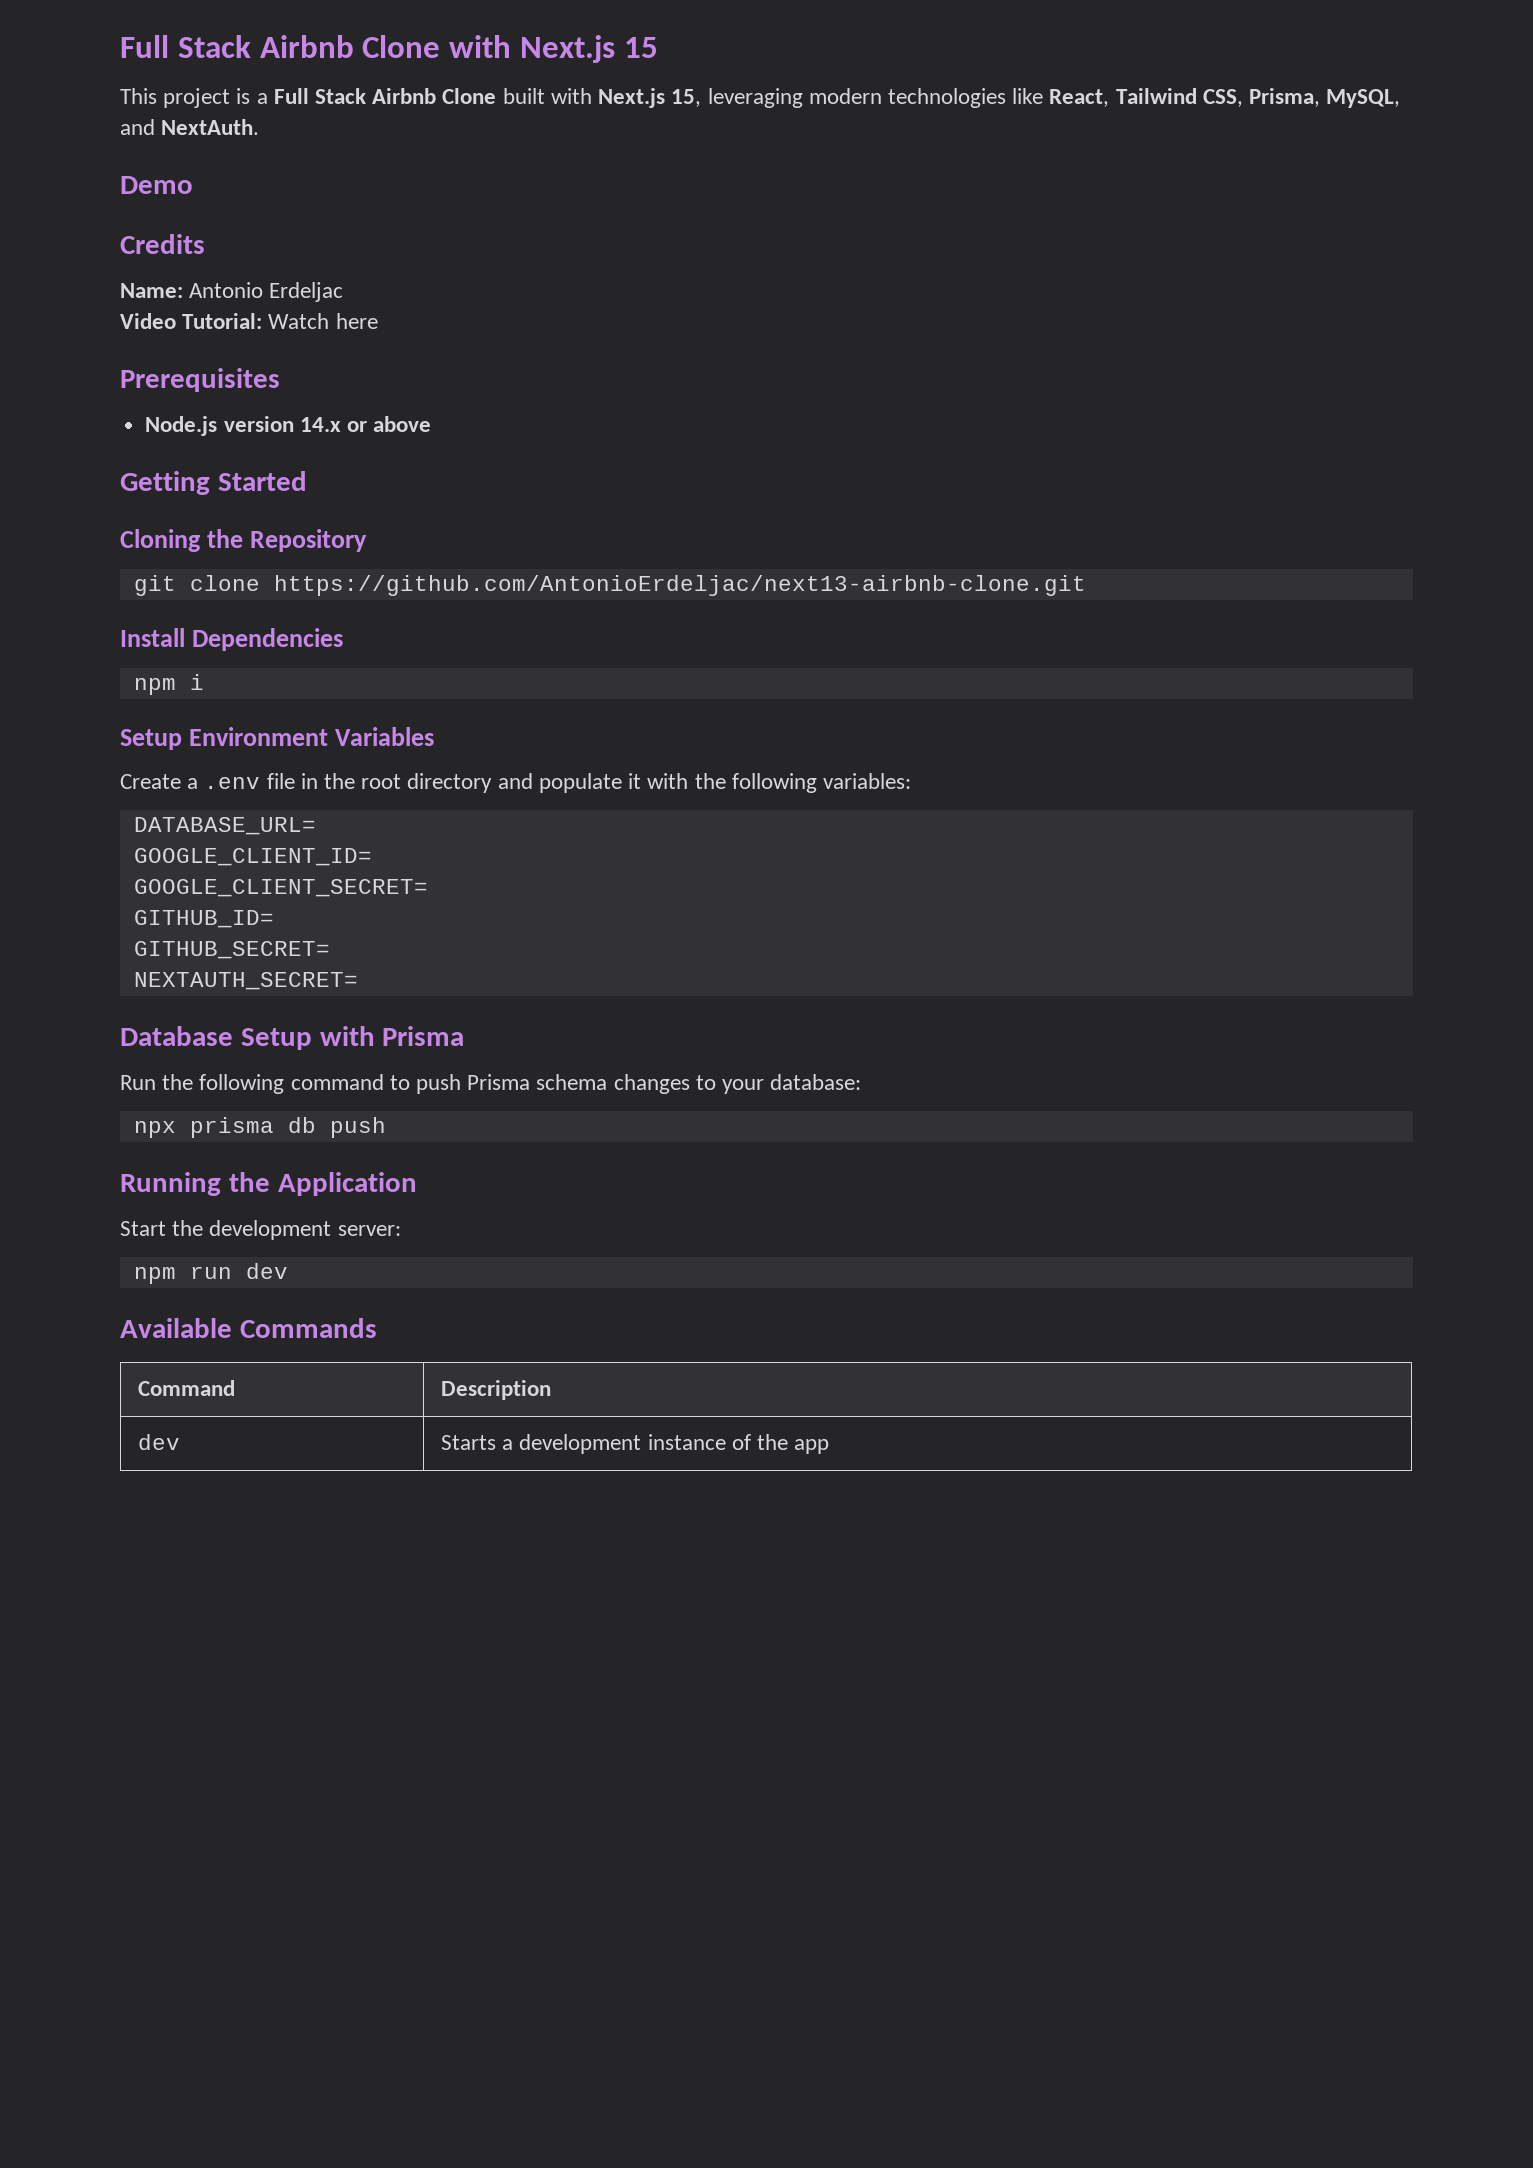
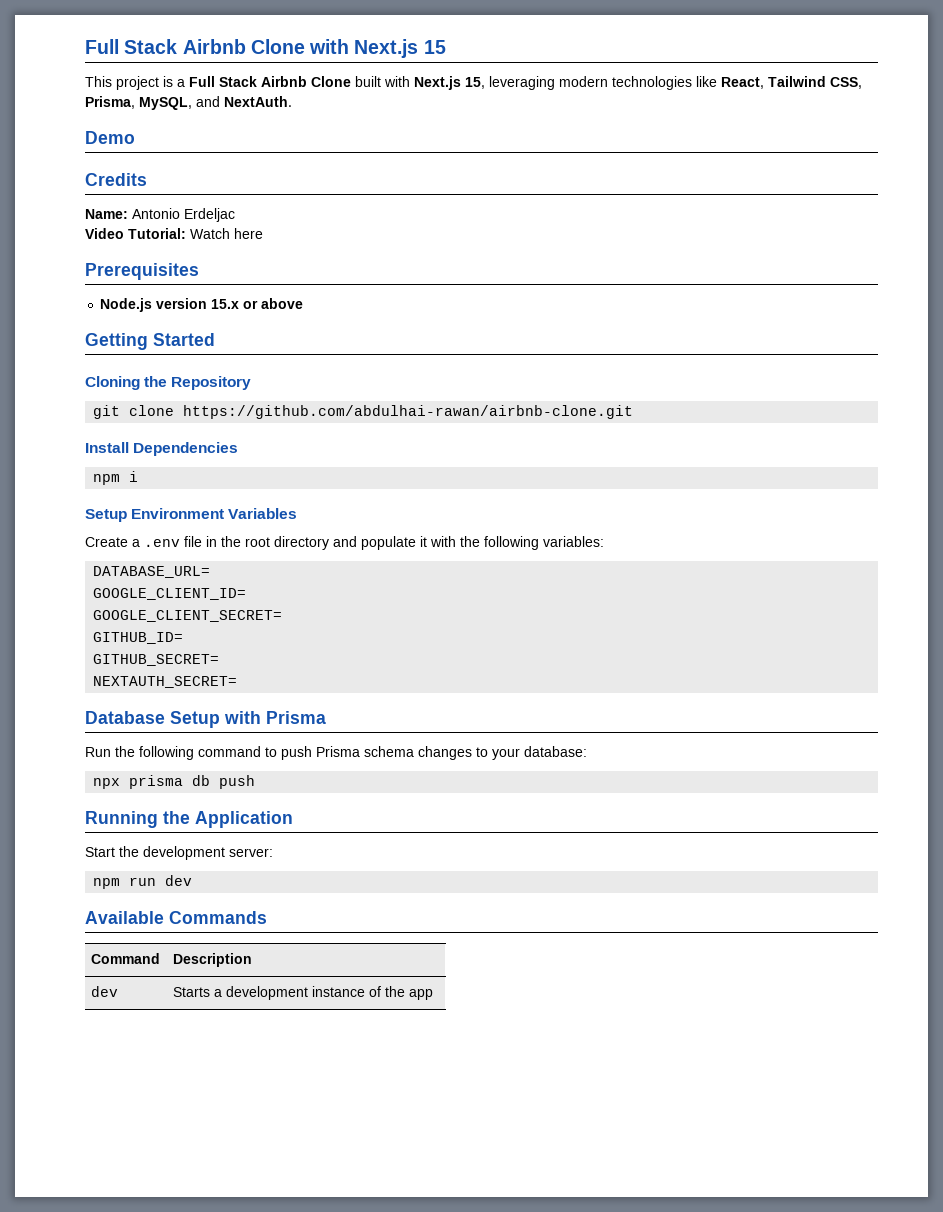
- Node.js version 14.x or above
+ Node.js version 15.x or above
- git clone https://github.com/AntonioErdeljac/next13-airbnb-clone.git
+ git clone https://github.com/abdulhai-rawan/airbnb-clone.git

